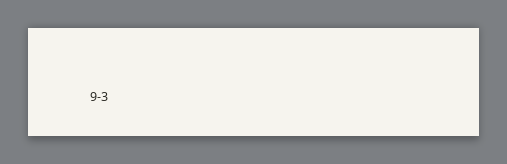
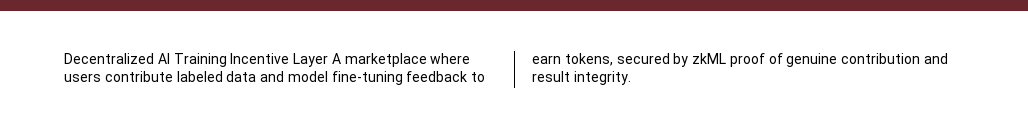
- 9-3
+ Decentralized AI Training Incentive Layer A marketplace where users contribute labeled data and model fine-tuning feedback to earn tokens, secured by zkML proof of genuine contribution and result integrity.

